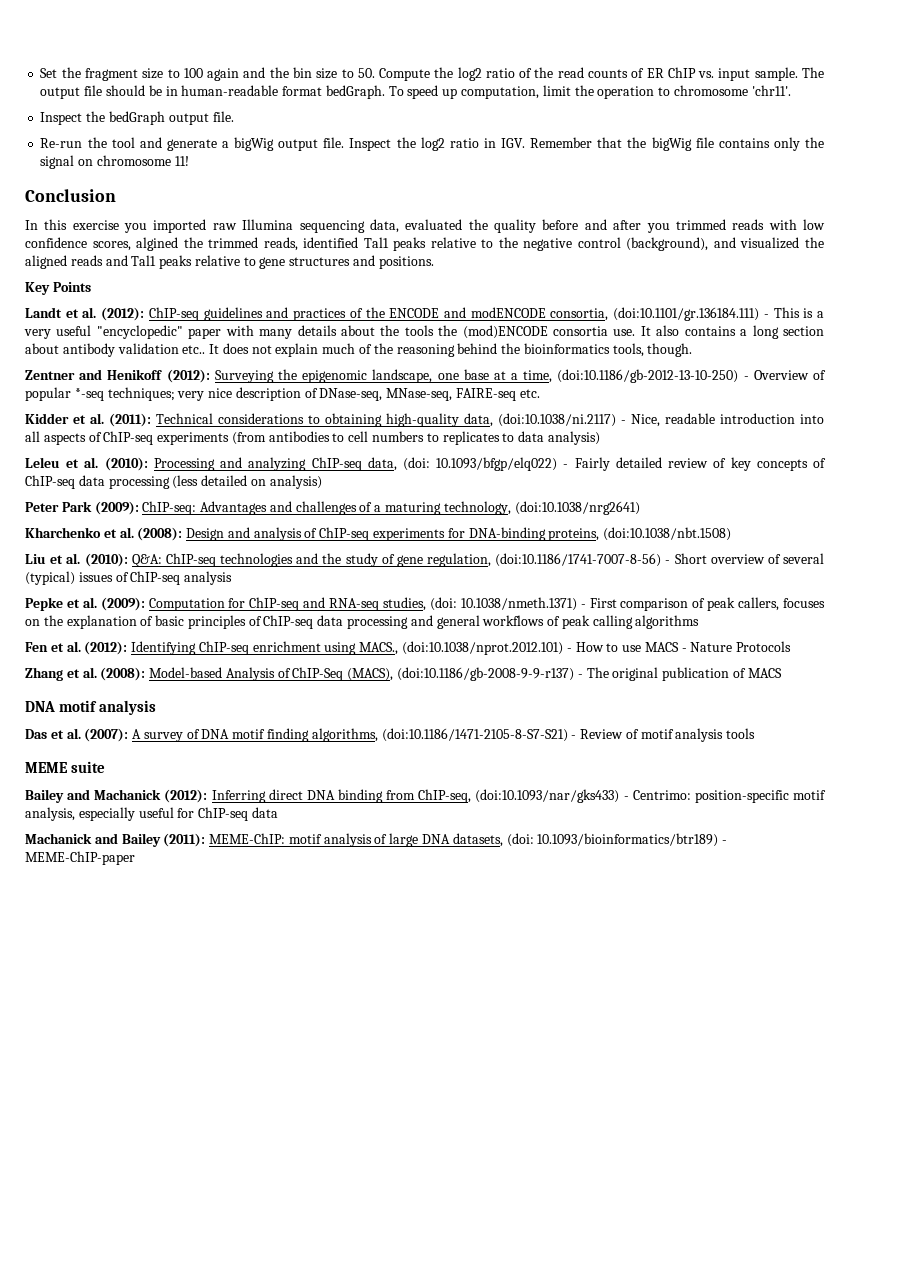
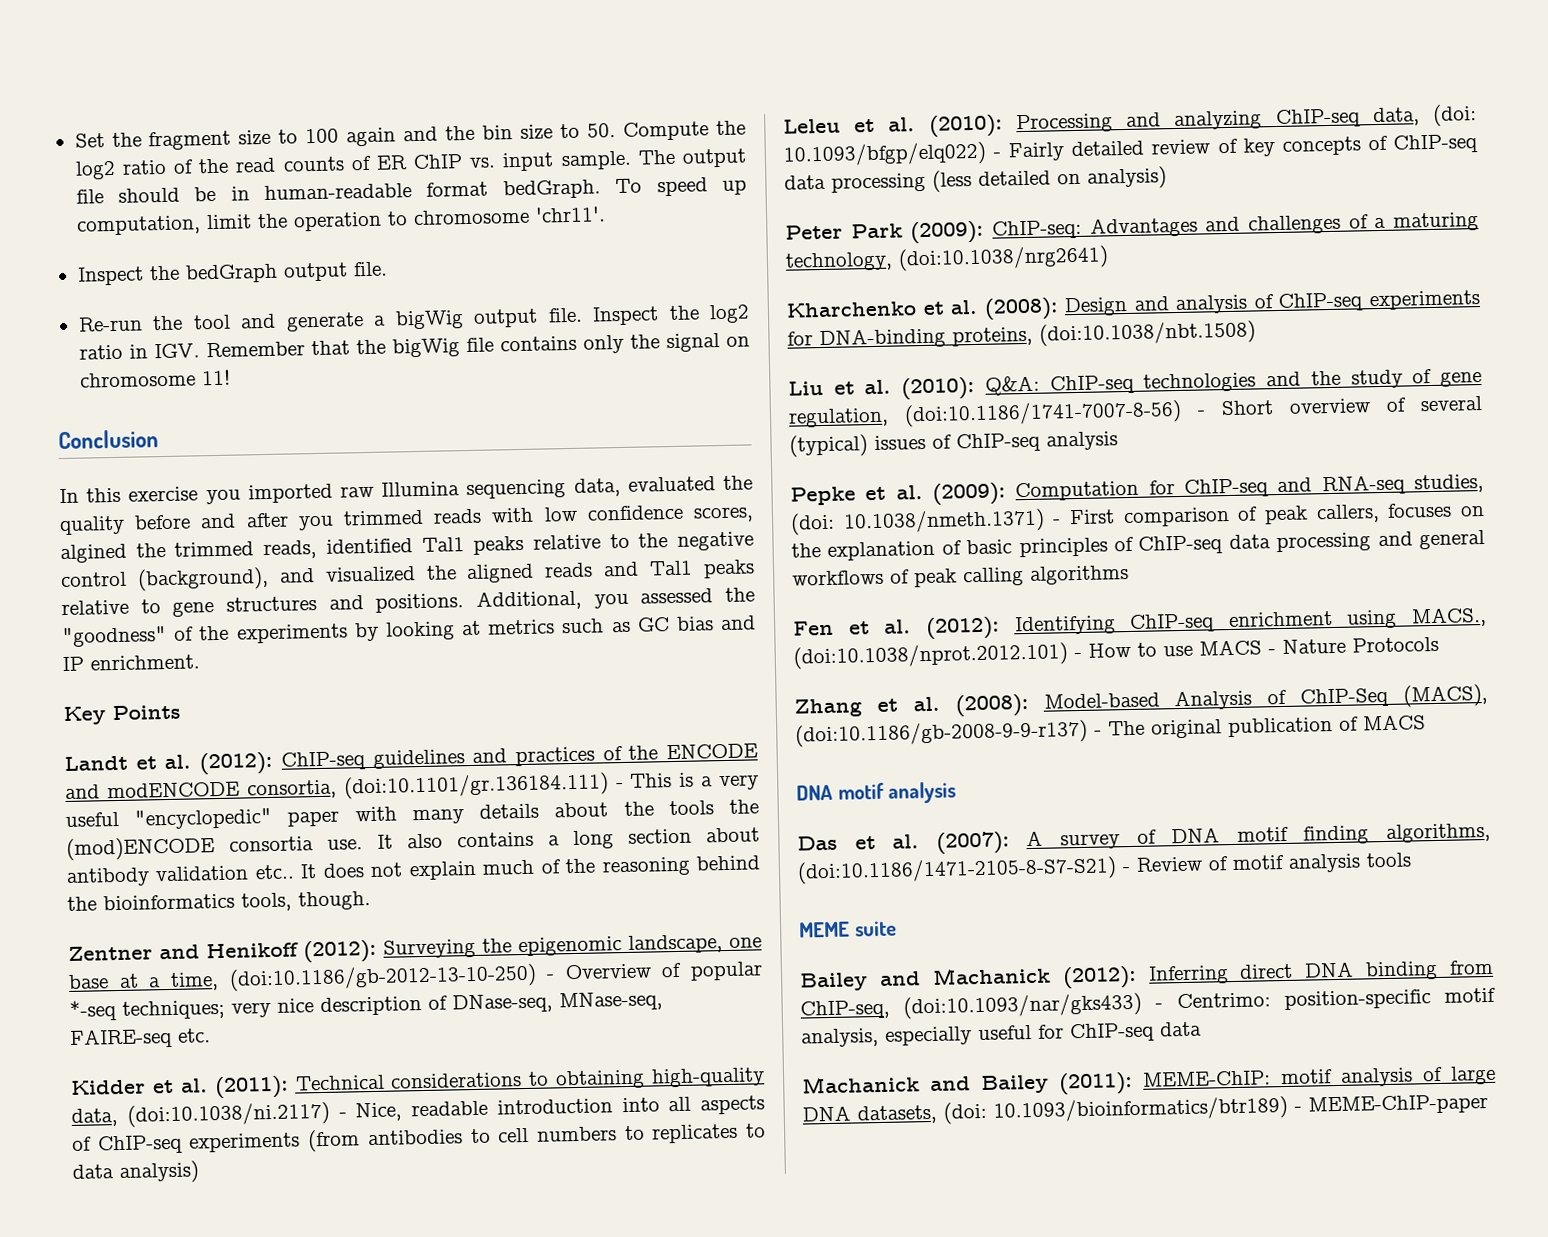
+ Additional, you assessed the "goodness" of the experiments by looking at metrics such as GC bias and IP enrichment.

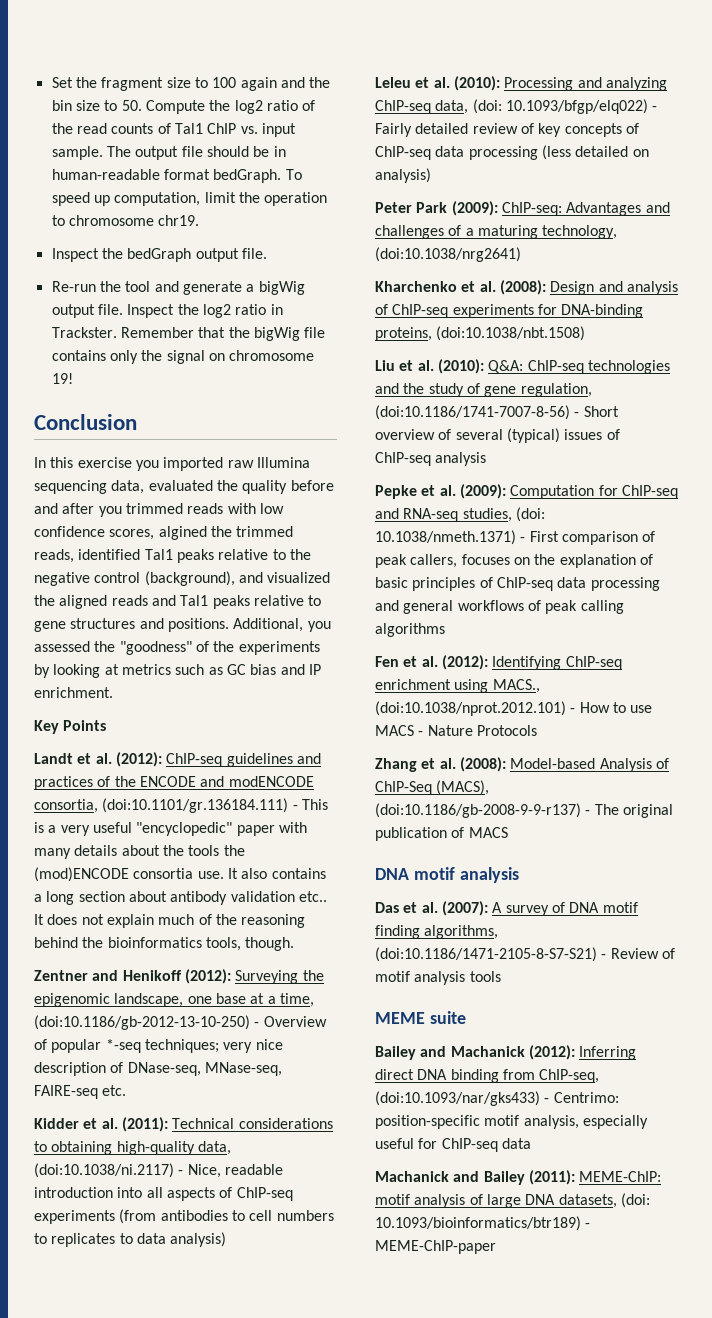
- Set the fragment size to 100 again and the bin size to 50. Compute the log2 ratio of the read counts of ER ChIP vs. input sample.
+ Set the fragment size to 100 again and the bin size to 50. Compute the log2 ratio of the read counts of Tal1 ChIP vs. input sample.
- To speed up computation, limit the operation to chromosome 'chr11'.
+ To speed up computation, limit the operation to chromosome chr19.
- Inspect the log2 ratio in IGV. Remember that the bigWig file contains only the signal on chromosome 11!
+ Inspect the log2 ratio in Trackster. Remember that the bigWig file contains only the signal on chromosome 19!

